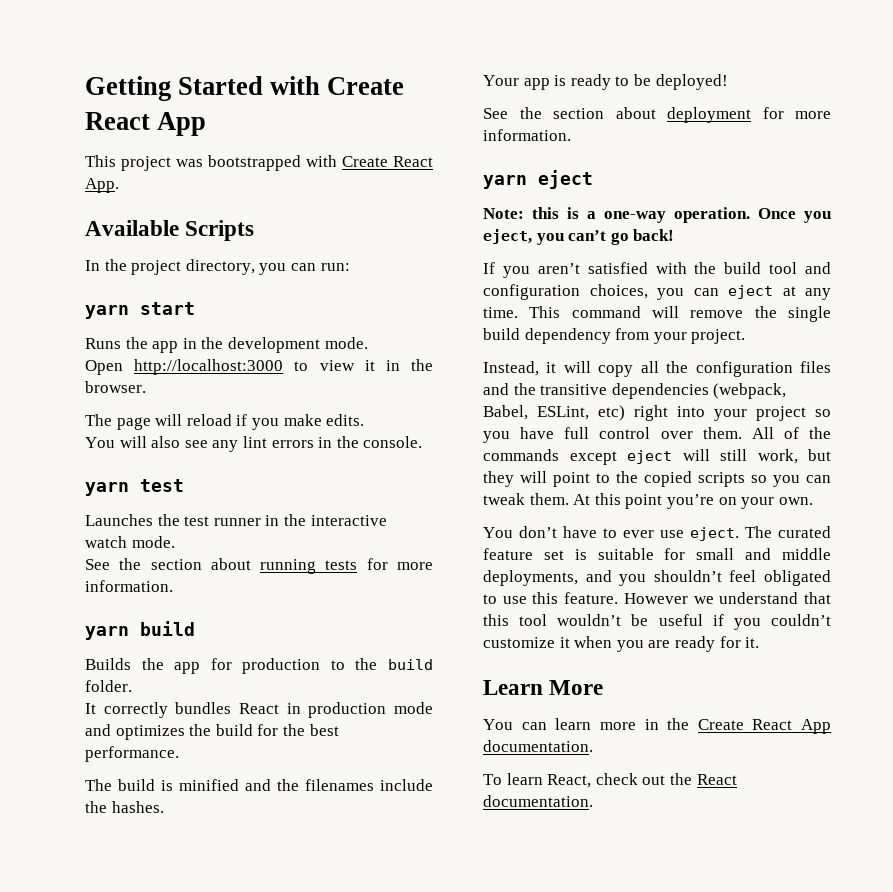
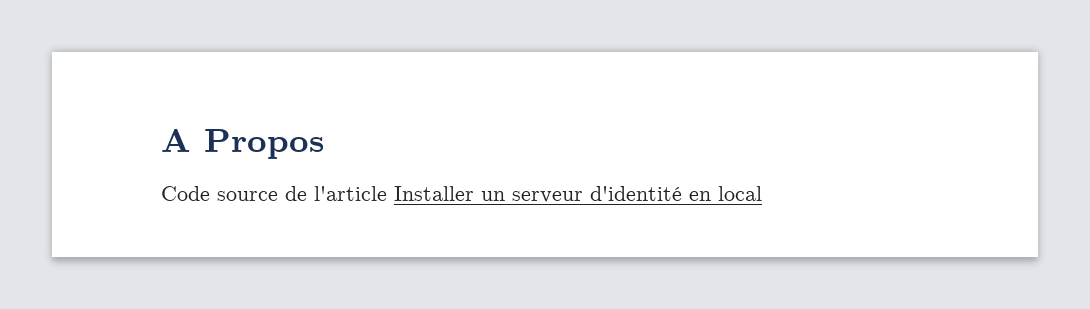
- Getting Started with Create React App
- This project was bootstrapped with Create React App.
- Available Scripts
- In the project directory, you can run:
- yarn start
- Runs the app in the development mode.
- Open http://localhost:3000 to view it in the browser.
- The page will reload if you make edits.
- You will also see any lint errors in the console.
- yarn test
- Launches the test runner in the interactive watch mode.
- See the section about running tests for more information.
- yarn build
- Builds the app for production to the build folder.
- It correctly bundles React in production mode and optimizes the build for the best performance.
- The build is minified and the filenames include the hashes.
- Your app is ready to be deployed!
- See the section about deployment for more information.
- yarn eject
- Note: this is a one-way operation. Once you eject, you can’t go back!
- If you aren’t satisfied with the build tool and configuration choices, you can eject at any time. This command will remove the single build dependency from your project.
- Instead, it will copy all the configuration files and the transitive dependencies (webpack, Babel, ESLint, etc) right into your project so you have full control over them. All of the commands except eject will still work, but they will point to the copied scripts so you can tweak them. At this point you’re on your own.
- You don’t have to ever use eject. The curated feature set is suitable for small and middle deployments, and you shouldn’t feel obligated to use this feature. However we understand that this tool wouldn’t be useful if you couldn’t customize it when you are ready for it.
- Learn More
- You can learn more in the Create React App documentation.
- To learn React, check out the React documentation.
+ A Propos
+ Code source de l'article Installer un serveur d'identité en local

